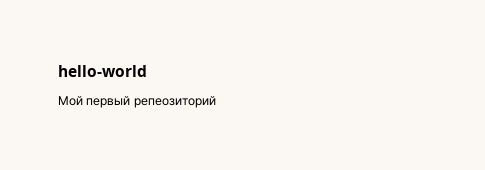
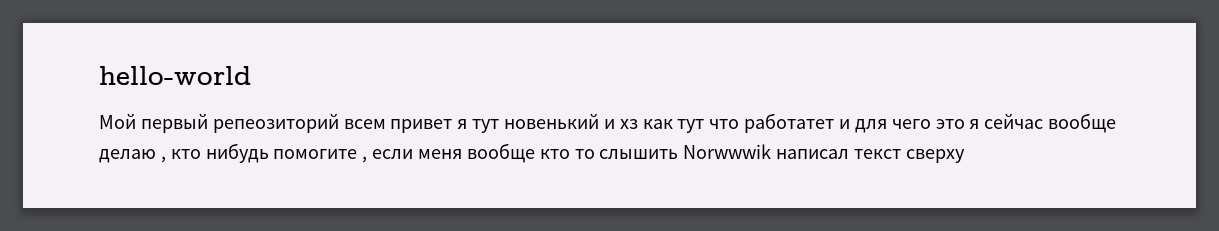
- Мой первый репеозиторий
+ Мой первый репеозиторий всем привет я тут новенький и хз как тут что работатет и для чего это я сейчас вообще делаю , кто нибудь помогите , если меня вообще кто то слышить Norwwwik написал текст сверху

